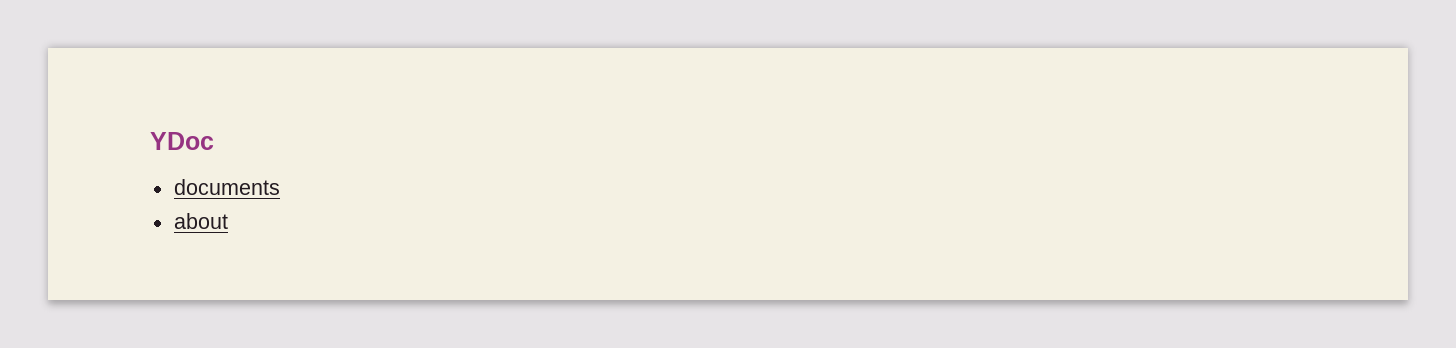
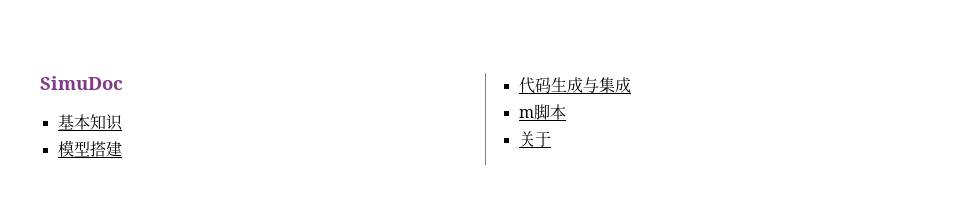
- YDoc
- documents
- about
+ SimuDoc
+ 基本知识
+ 模型搭建
+ 代码生成与集成
+ m脚本
+ 关于

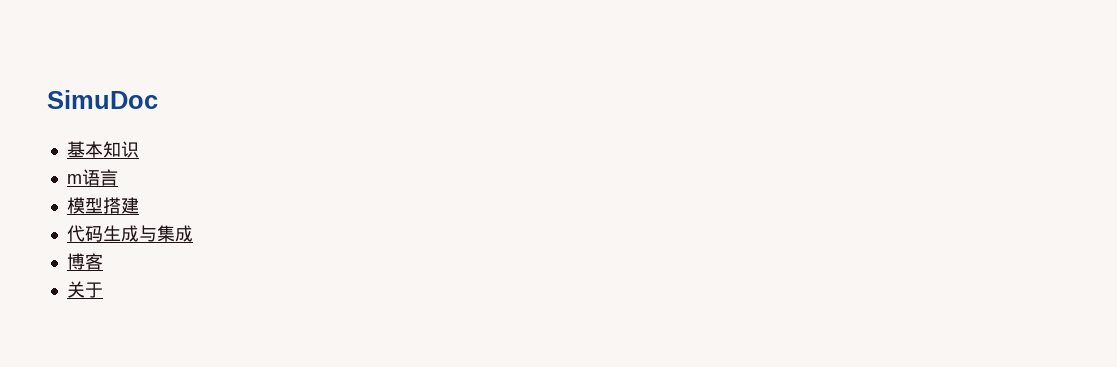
+ m语言
- m脚本
+ 博客

